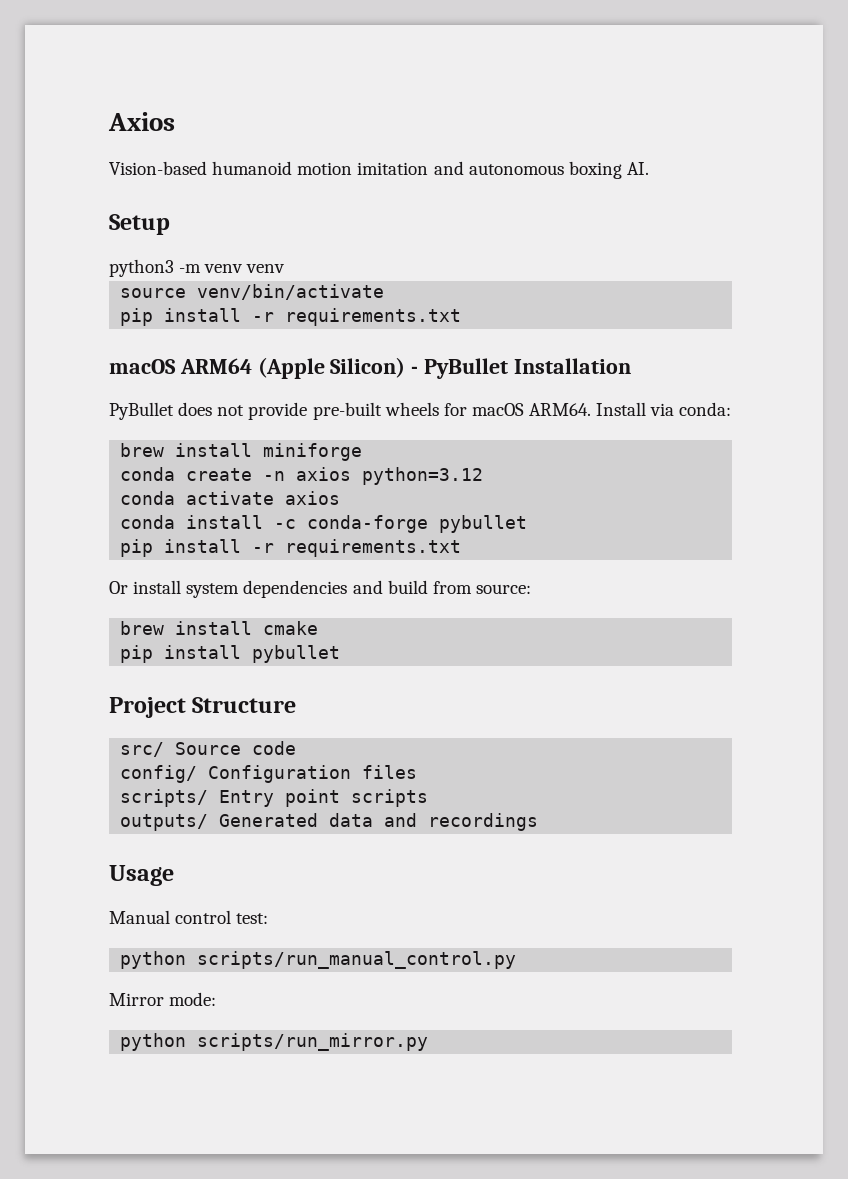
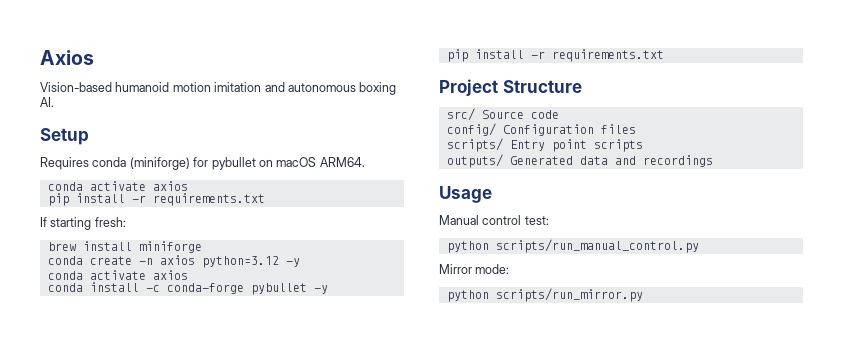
- python3 -m venv venv
- source venv/bin/activate
+ Requires conda (miniforge) for pybullet on macOS ARM64.
+ conda activate axios
  pip install -r requirements.txt
- macOS ARM64 (Apple Silicon) - PyBullet Installation
- PyBullet does not provide pre-built wheels for macOS ARM64. Install via conda:
+ If starting fresh:
- conda create -n axios python=3.12
+ conda create -n axios python=3.12 -y
- conda install -c conda-forge pybullet
+ conda install -c conda-forge pybullet -y
  pip install -r requirements.txt
- Or install system dependencies and build from source:
- brew install cmake
- pip install pybullet

